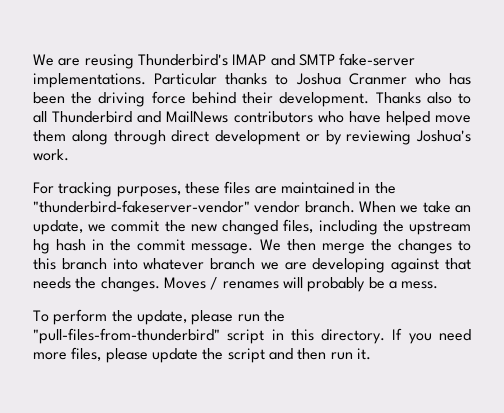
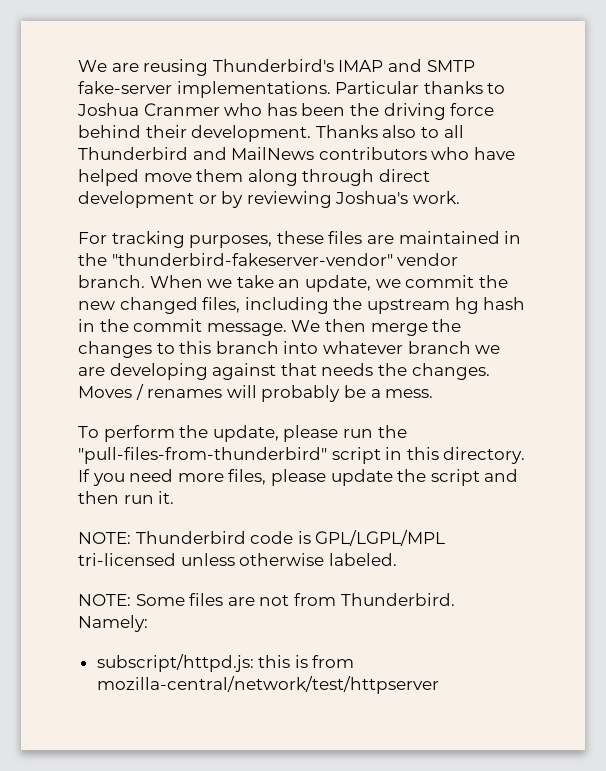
+ NOTE: Thunderbird code is GPL/LGPL/MPL tri-licensed unless otherwise labeled.
+ NOTE: Some files are not from Thunderbird. Namely:
+ subscript/httpd.js: this is from mozilla-central/network/test/httpserver

